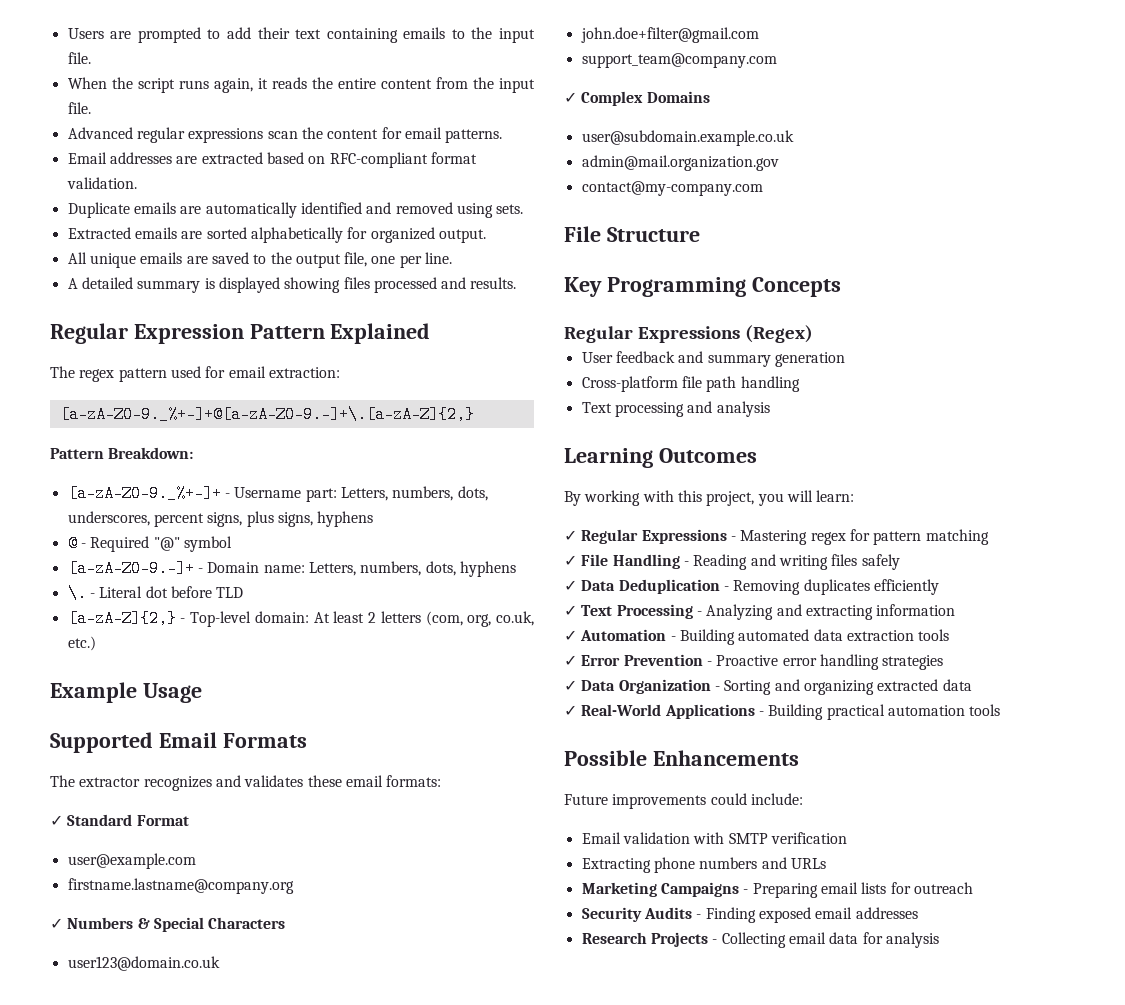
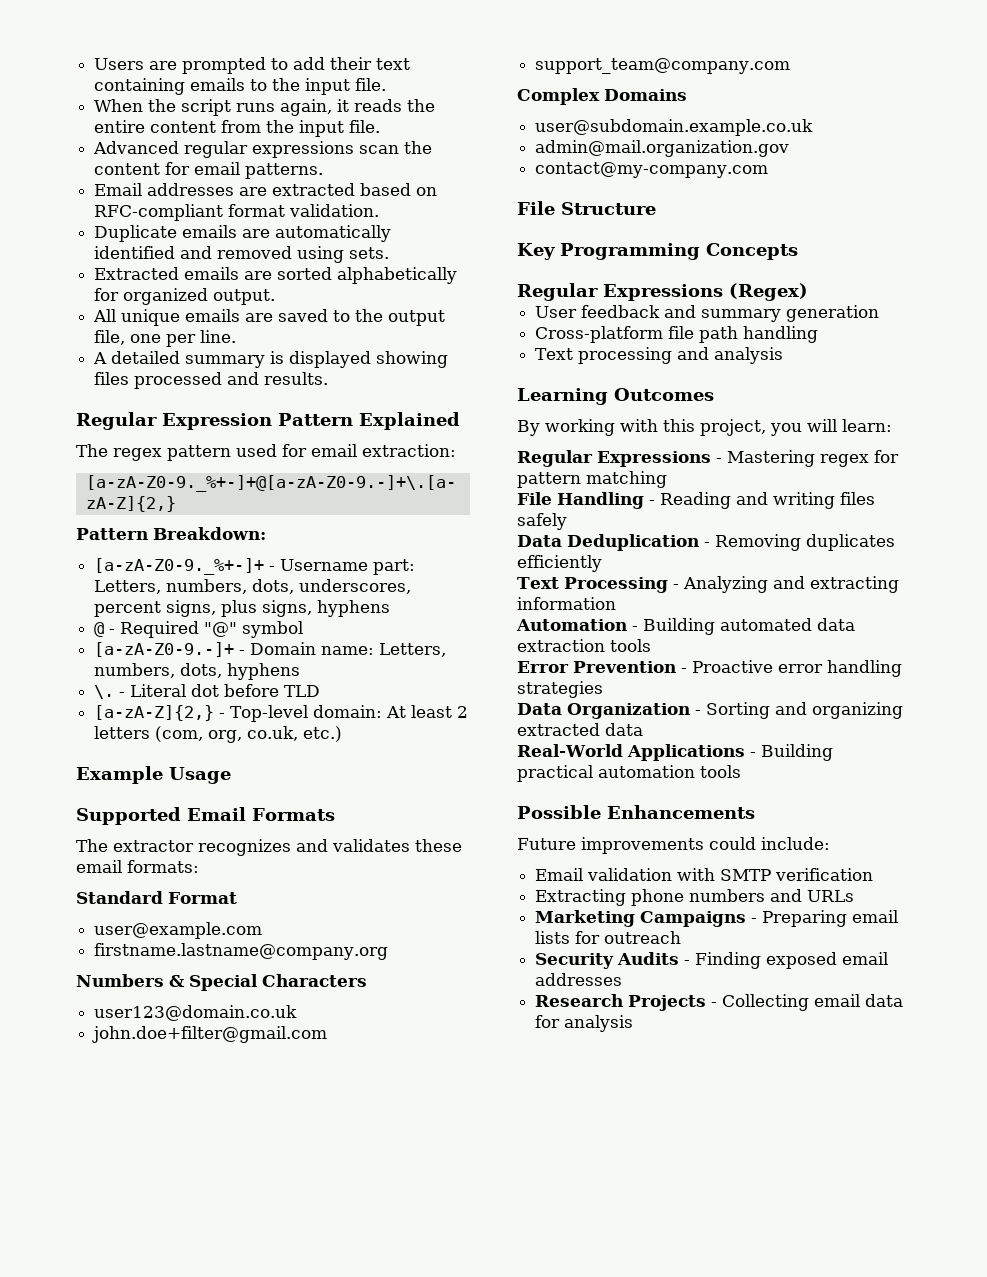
- ✓ Standard Format
+ Standard Format
- ✓ Numbers & Special Characters
+ Numbers & Special Characters
- ✓ Complex Domains
+ Complex Domains
- ✓ Regular Expressions - Mastering regex for pattern matching
+ Regular Expressions - Mastering regex for pattern matching
- ✓ File Handling - Reading and writing files safely
+ File Handling - Reading and writing files safely
- ✓ Data Deduplication - Removing duplicates efficiently
+ Data Deduplication - Removing duplicates efficiently
- ✓ Text Processing - Analyzing and extracting information
+ Text Processing - Analyzing and extracting information
- ✓ Automation - Building automated data extraction tools
+ Automation - Building automated data extraction tools
- ✓ Error Prevention - Proactive error handling strategies
+ Error Prevention - Proactive error handling strategies
- ✓ Data Organization - Sorting and organizing extracted data
+ Data Organization - Sorting and organizing extracted data
- ✓ Real-World Applications - Building practical automation tools
+ Real-World Applications - Building practical automation tools

